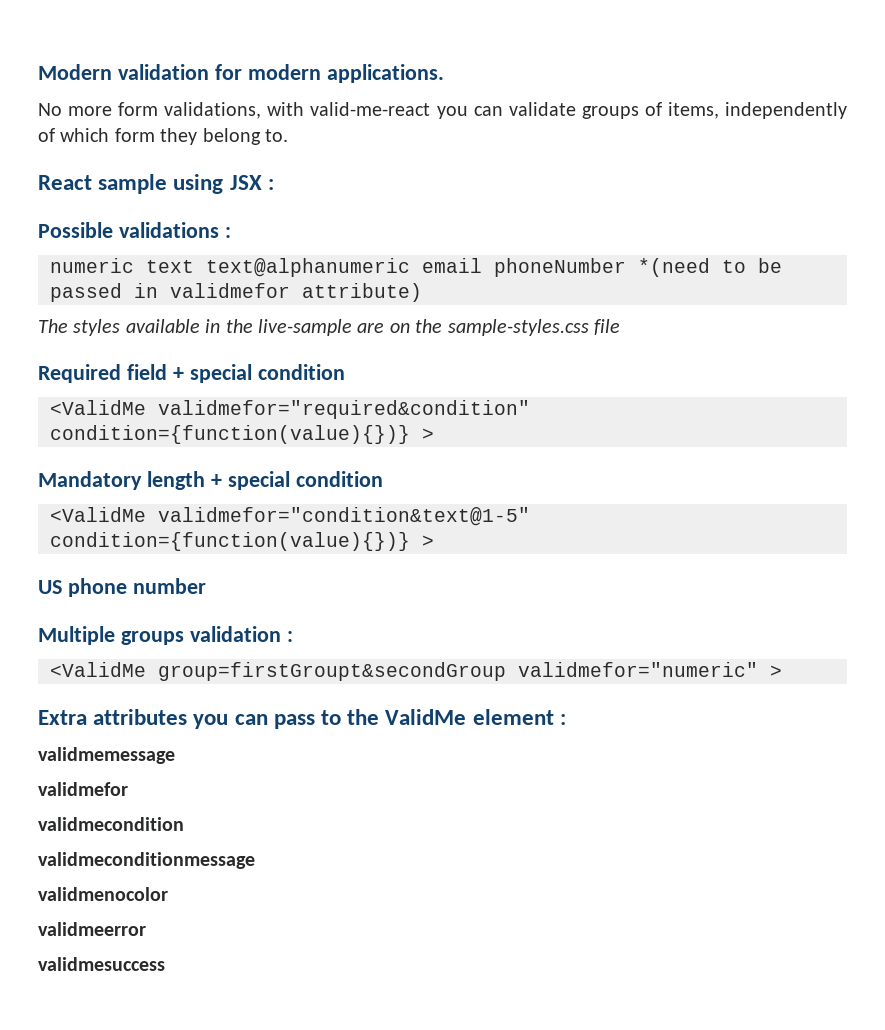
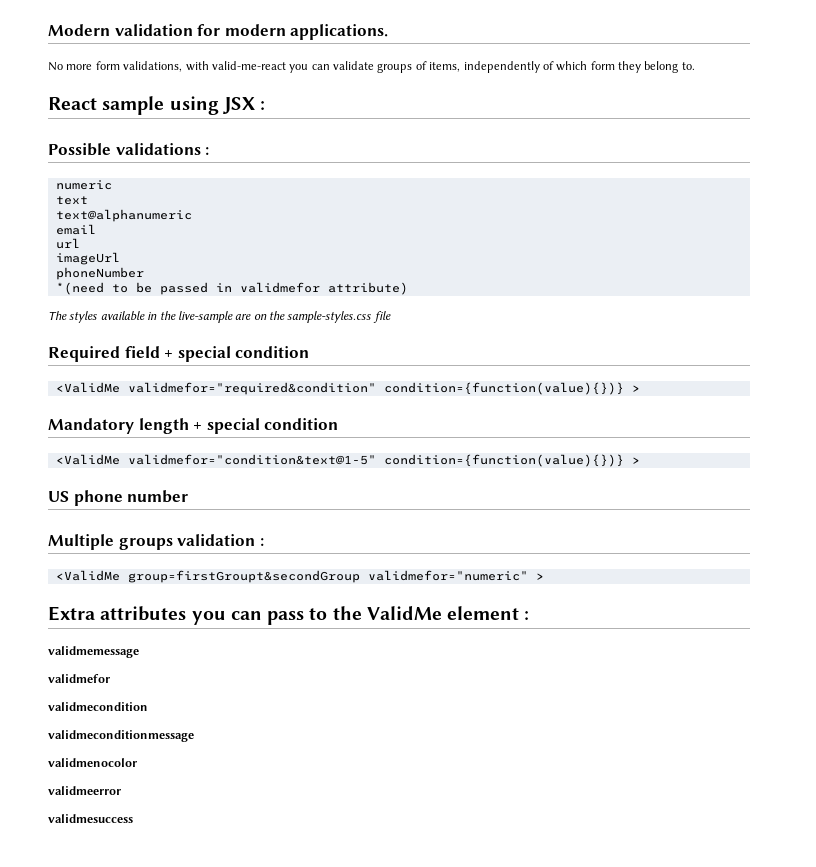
- numeric text text@alphanumeric email phoneNumber *(need to be passed in validmefor attribute)
+ numeric
+ text
+ text@alphanumeric
+ email
+ url
+ imageUrl
+ phoneNumber
+ *(need to be passed in validmefor attribute)

